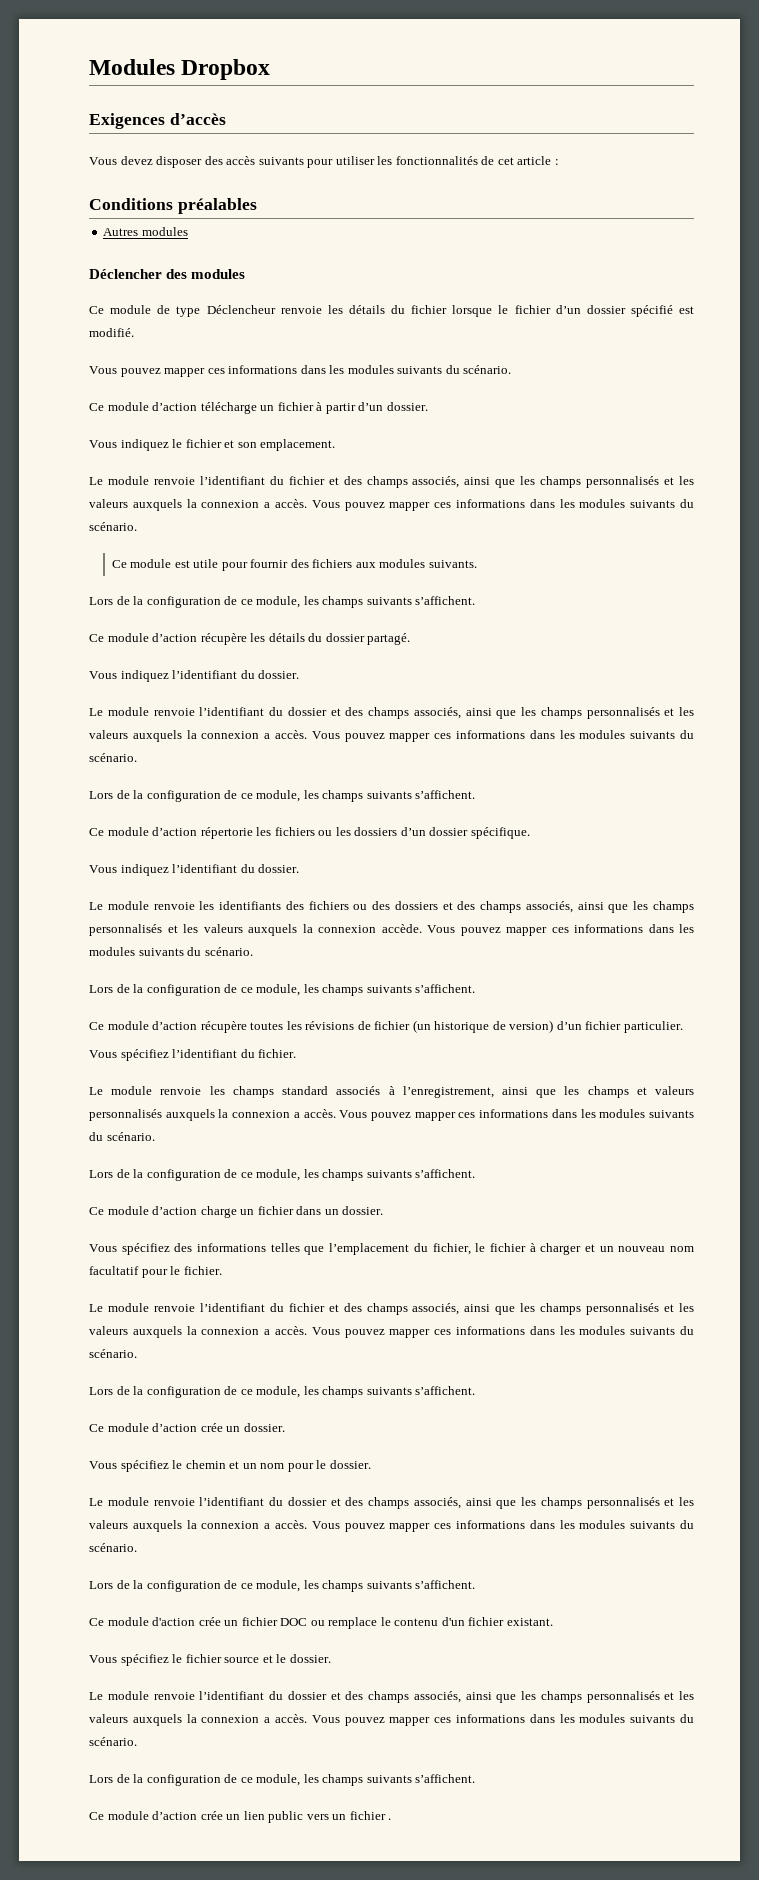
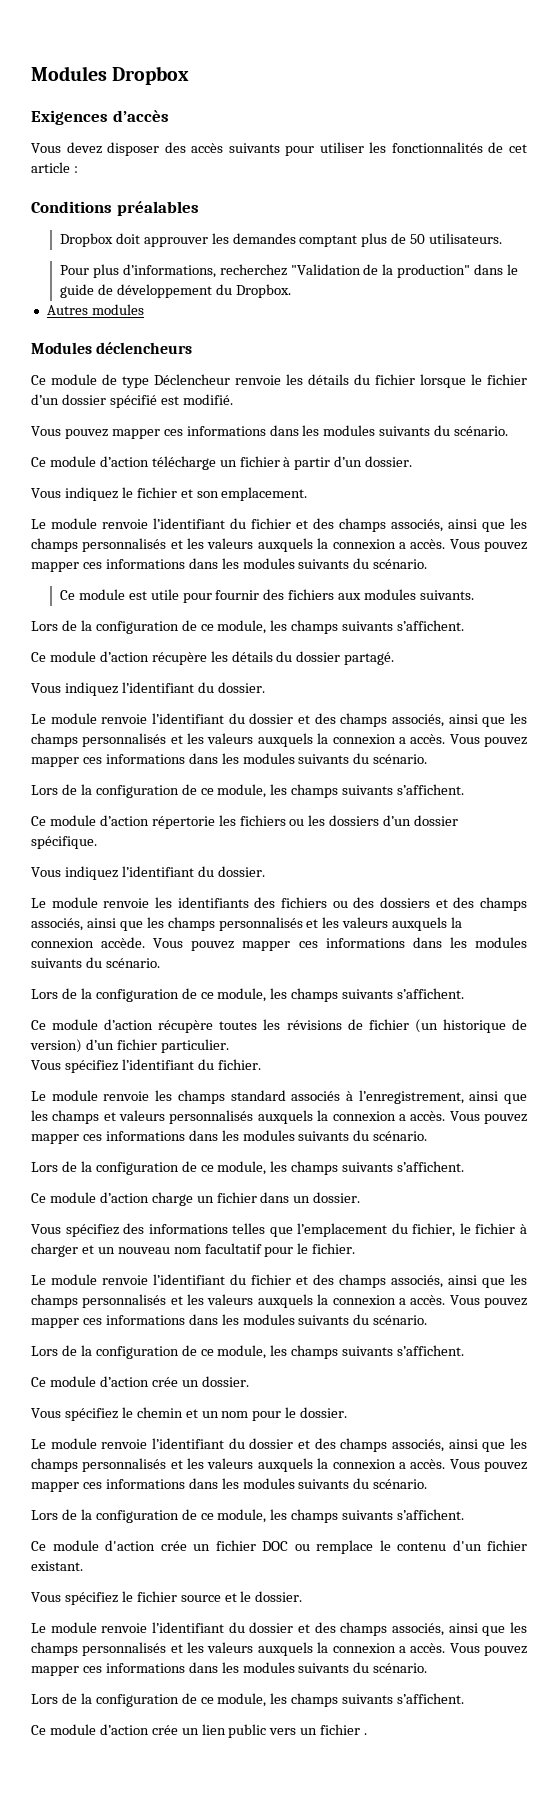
+ Dropbox doit approuver les demandes comptant plus de 50 utilisateurs.
+ Pour plus d’informations, recherchez "Validation de la production" dans le guide de développement du Dropbox.
- Déclencher des modules
+ Modules déclencheurs

